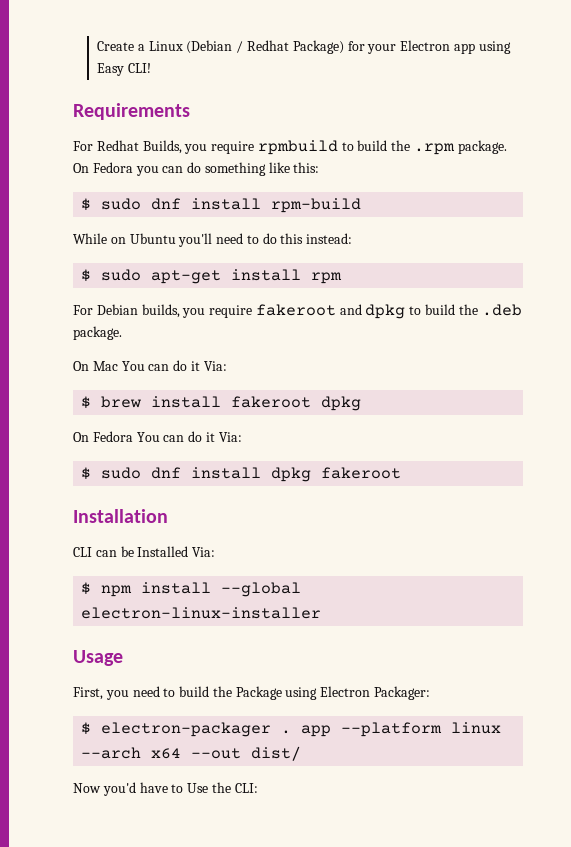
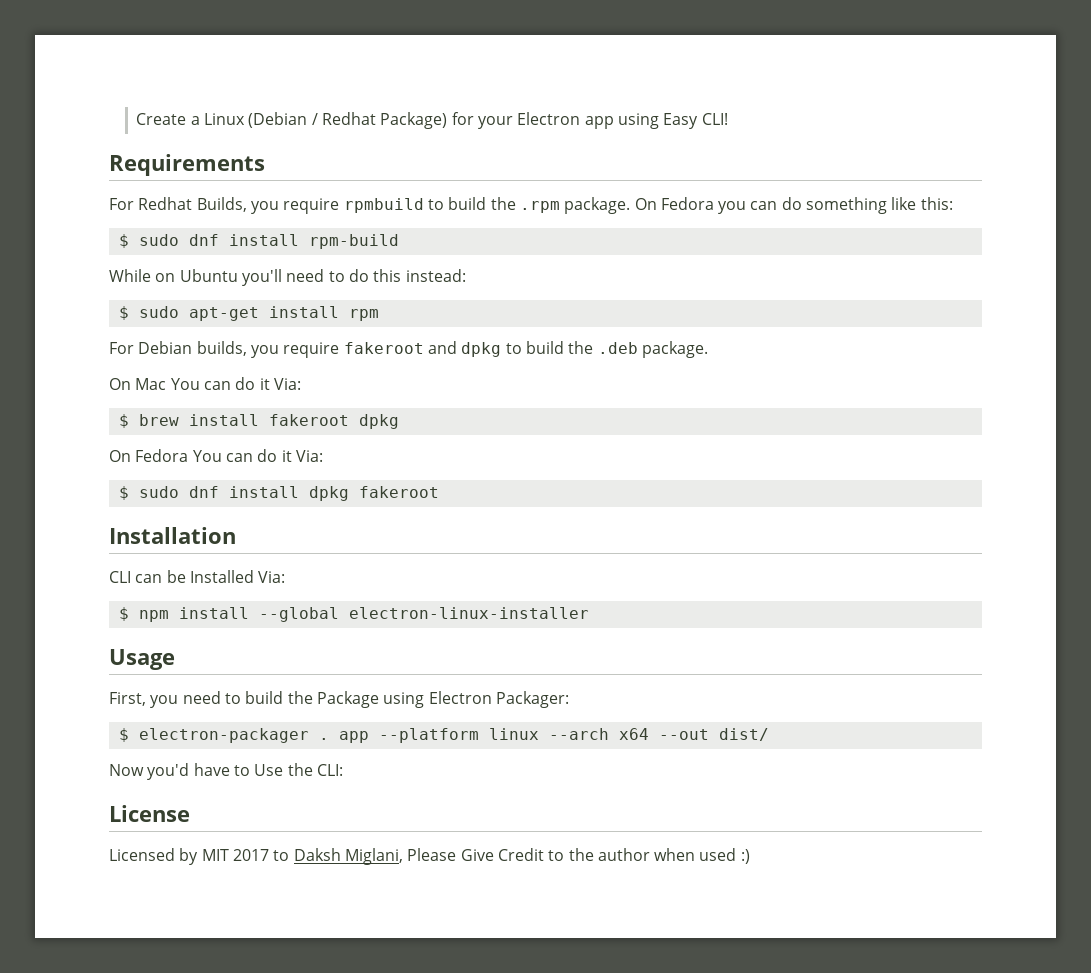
+ License
+ Licensed by MIT 2017 to Daksh Miglani, Please Give Credit to the author when used :)

